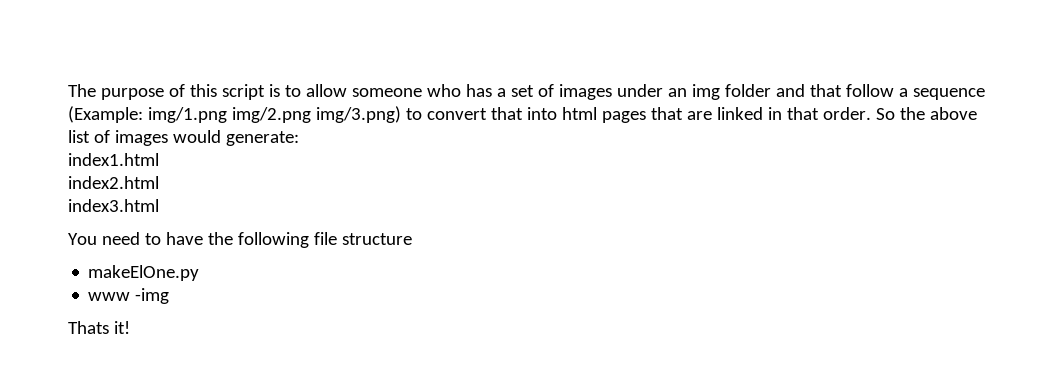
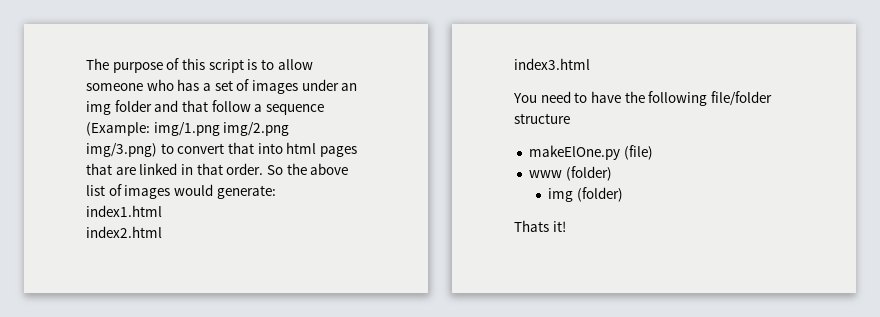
- You need to have the following file structure
+ You need to have the following file/folder structure
- makeElOne.py
+ makeElOne.py (file)
- www -img
+ www (folder)
+ img (folder)

